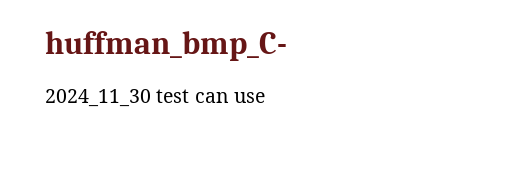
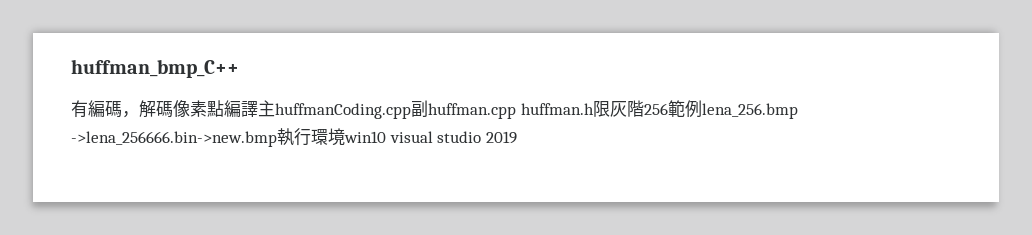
- huffman_bmp_C-
- 2024_11_30 test can use
+ huffman_bmp_C++
+ 有編碼，解碼像素點編譯主huffmanCoding.cpp副huffman.cpp huffman.h限灰階256範例lena_256.bmp ->lena_256666.bin->new.bmp執行環境win10 visual studio 2019

